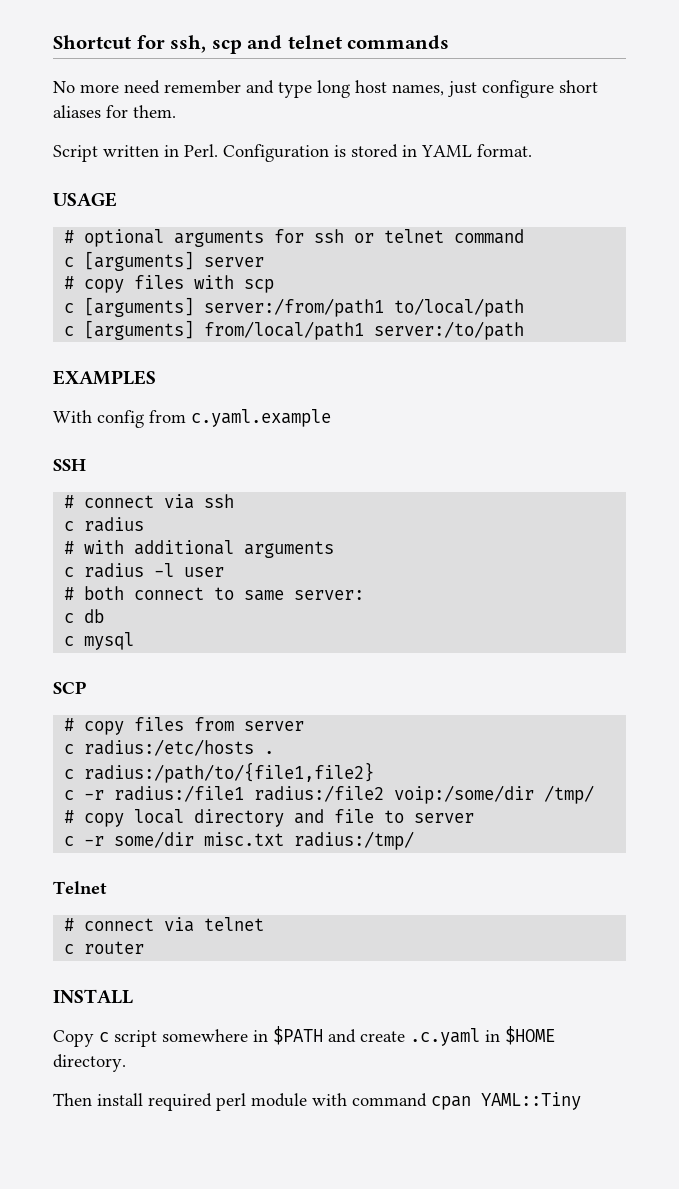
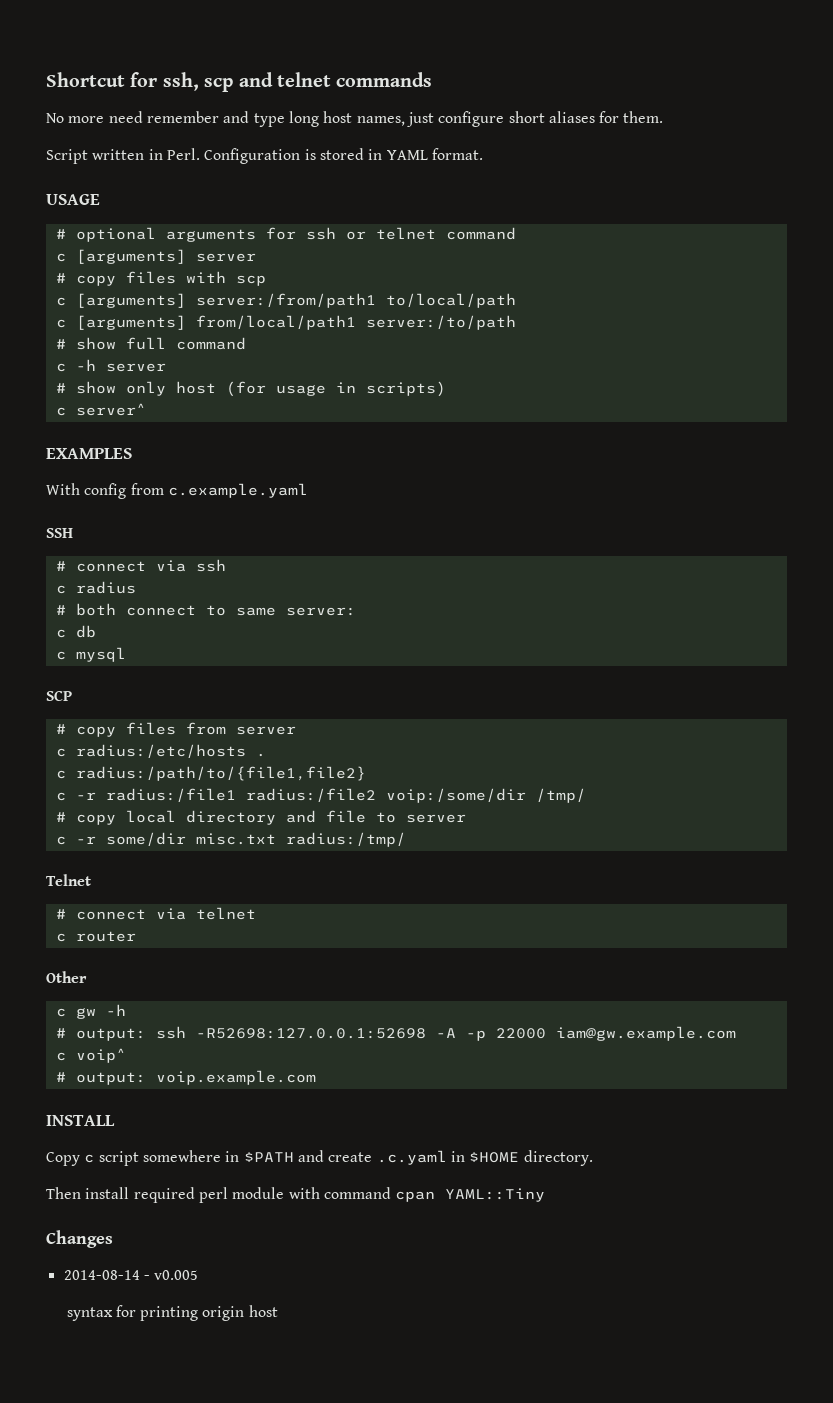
+ # show full command
+ c -h server
+ # show only host (for usage in scripts)
+ c server^
- With config from c.yaml.example
+ With config from c.example.yaml
- # with additional arguments
- c radius -l user
+ Other
+ c gw -h
+ # output: ssh -R52698:127.0.0.1:52698 -A -p 22000 iam@gw.example.com
+ c voip^
+ # output: voip.example.com
+ Changes
+ 2014-08-14 - v0.005
+ syntax for printing origin host

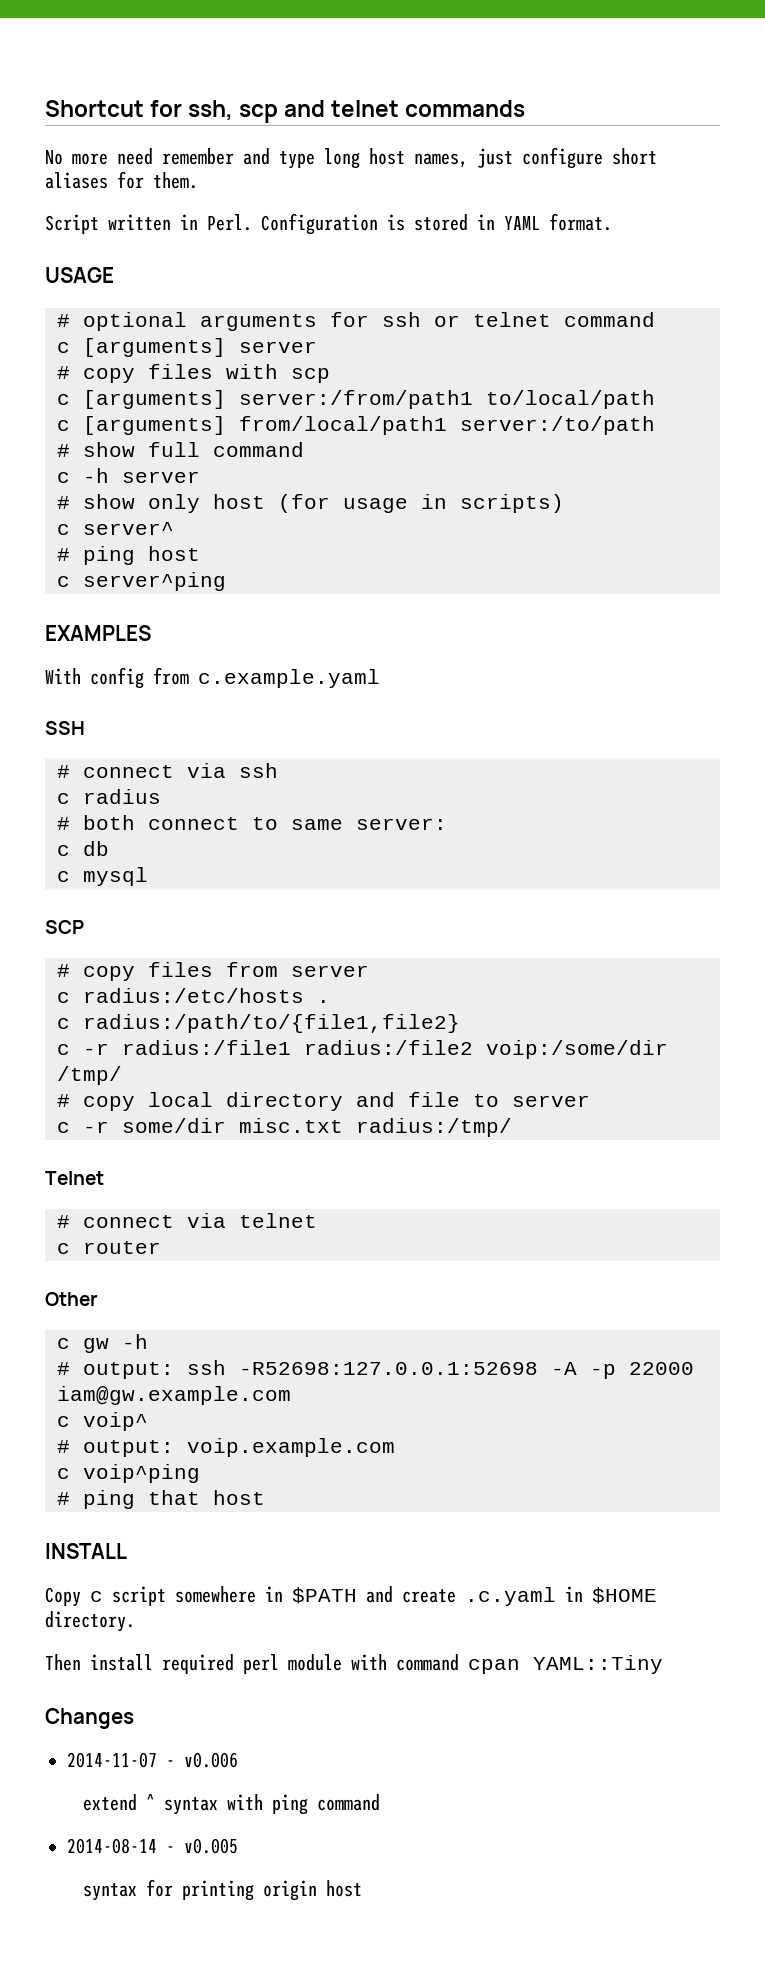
+ # ping host
+ c server^ping
+ c voip^ping
+ # ping that host
+ 2014-11-07 - v0.006
+ extend ^ syntax with ping command

